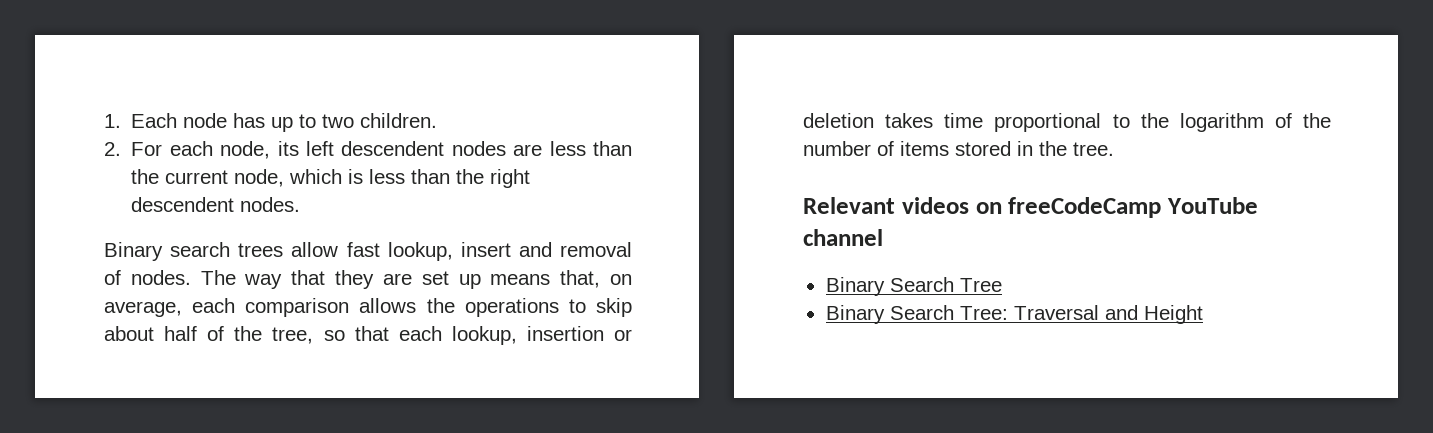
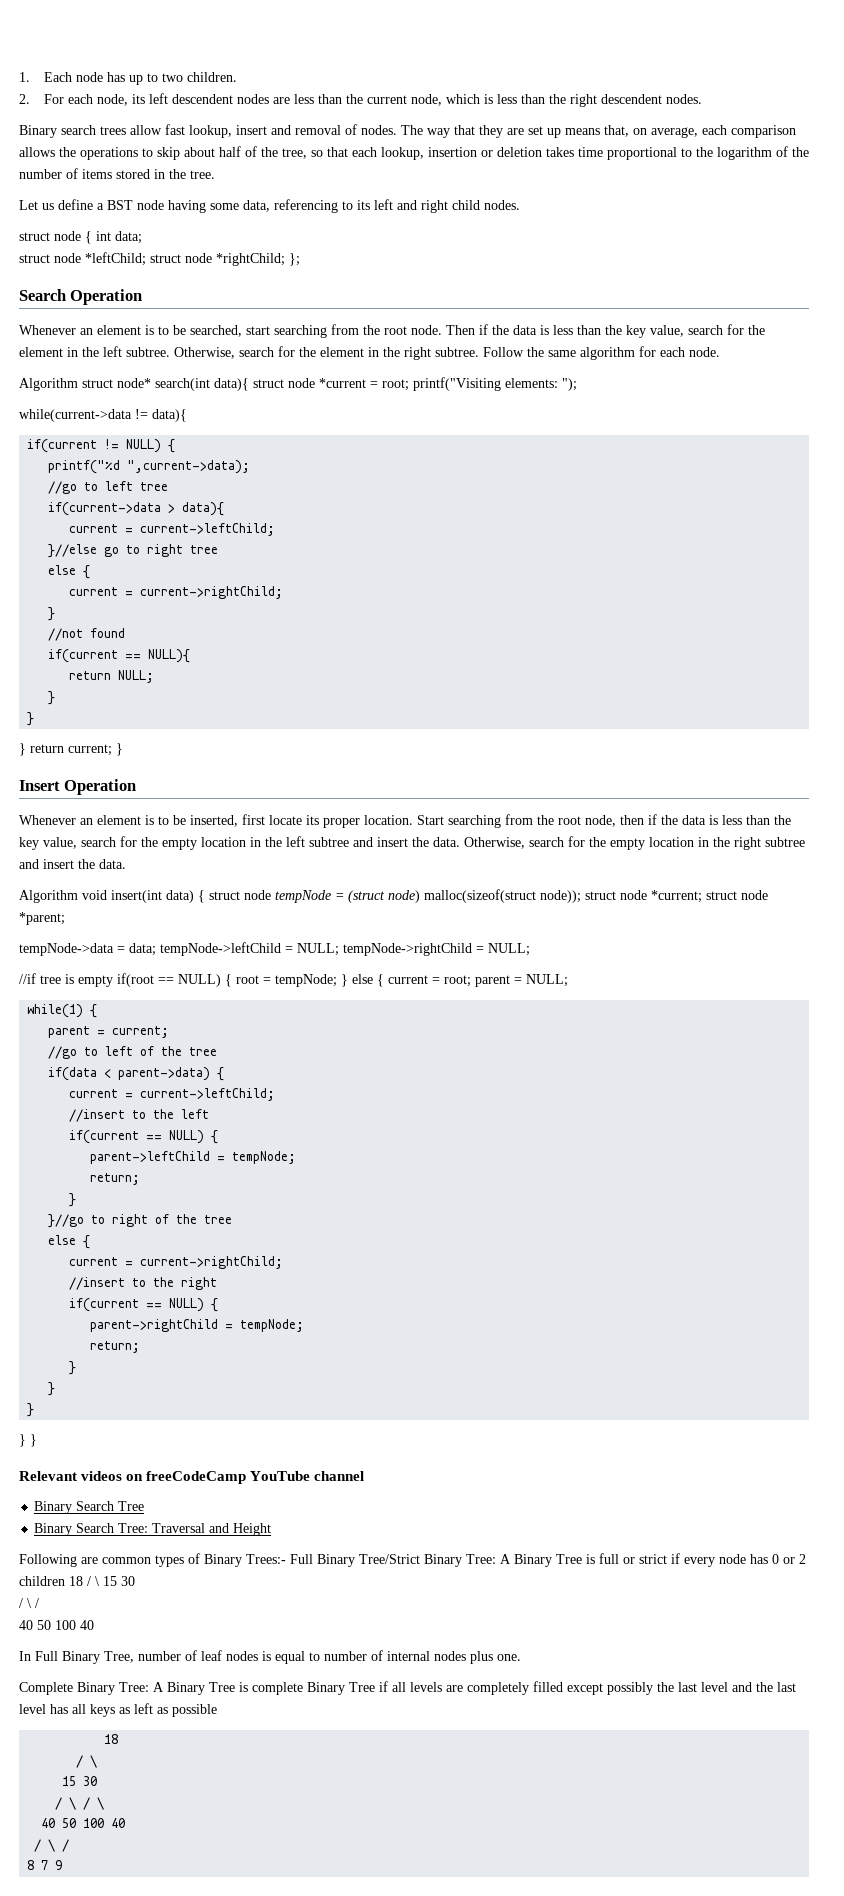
+ Let us define a BST node having some data, referencing to its left and right child nodes.
+ struct node { int data;
+ struct node *leftChild; struct node *rightChild; };
+ Search Operation
+ Whenever an element is to be searched, start searching from the root node. Then if the data is less than the key value, search for the element in the left subtree. Otherwise, search for the element in the right subtree. Follow the same algorithm for each node.
+ Algorithm struct node* search(int data){ struct node *current = root; printf("Visiting elements: ");
+ while(current->data != data){
+ if(current != NULL) {
+ printf("%d ",current->data);
+ //go to left tree
+ if(current->data > data){
+ current = current->leftChild;
+ }//else go to right tree
+ else {
+ current = current->rightChild;
+ }
+ //not found
+ if(current == NULL){
+ return NULL;
+ }
+ }
+ } return current; }
+ Insert Operation
+ Whenever an element is to be inserted, first locate its proper location. Start searching from the root node, then if the data is less than the key value, search for the empty location in the left subtree and insert the data. Otherwise, search for the empty location in the right subtree and insert the data.
+ Algorithm void insert(int data) { struct node tempNode = (struct node) malloc(sizeof(struct node)); struct node *current; struct node *parent;
+ tempNode->data = data; tempNode->leftChild = NULL; tempNode->rightChild = NULL;
+ //if tree is empty if(root == NULL) { root = tempNode; } else { current = root; parent = NULL;
+ while(1) {
+ parent = current;
+ //go to left of the tree
+ if(data < parent->data) {
+ current = current->leftChild;
+ //insert to the left
+ if(current == NULL) {
+ parent->leftChild = tempNode;
+ return;
+ }
+ }//go to right of the tree
+ else {
+ current = current->rightChild;
+ //insert to the right
+ if(current == NULL) {
+ parent->rightChild = tempNode;
+ return;
+ }
+ }
+ }
+ } }
+ Following are common types of Binary Trees:- Full Binary Tree/Strict Binary Tree: A Binary Tree is full or strict if every node has 0 or 2 children 18 / \ 15 30
+ / \ /
+ 40 50 100 40
+ In Full Binary Tree, number of leaf nodes is equal to number of internal nodes plus one.
+ Complete Binary Tree: A Binary Tree is complete Binary Tree if all levels are completely filled except possibly the last level and the last level has all keys as left as possible
+ 18
+ / \
+ 15 30
+ / \ / \
+ 40 50 100 40
+ / \ /
+ 8 7 9

